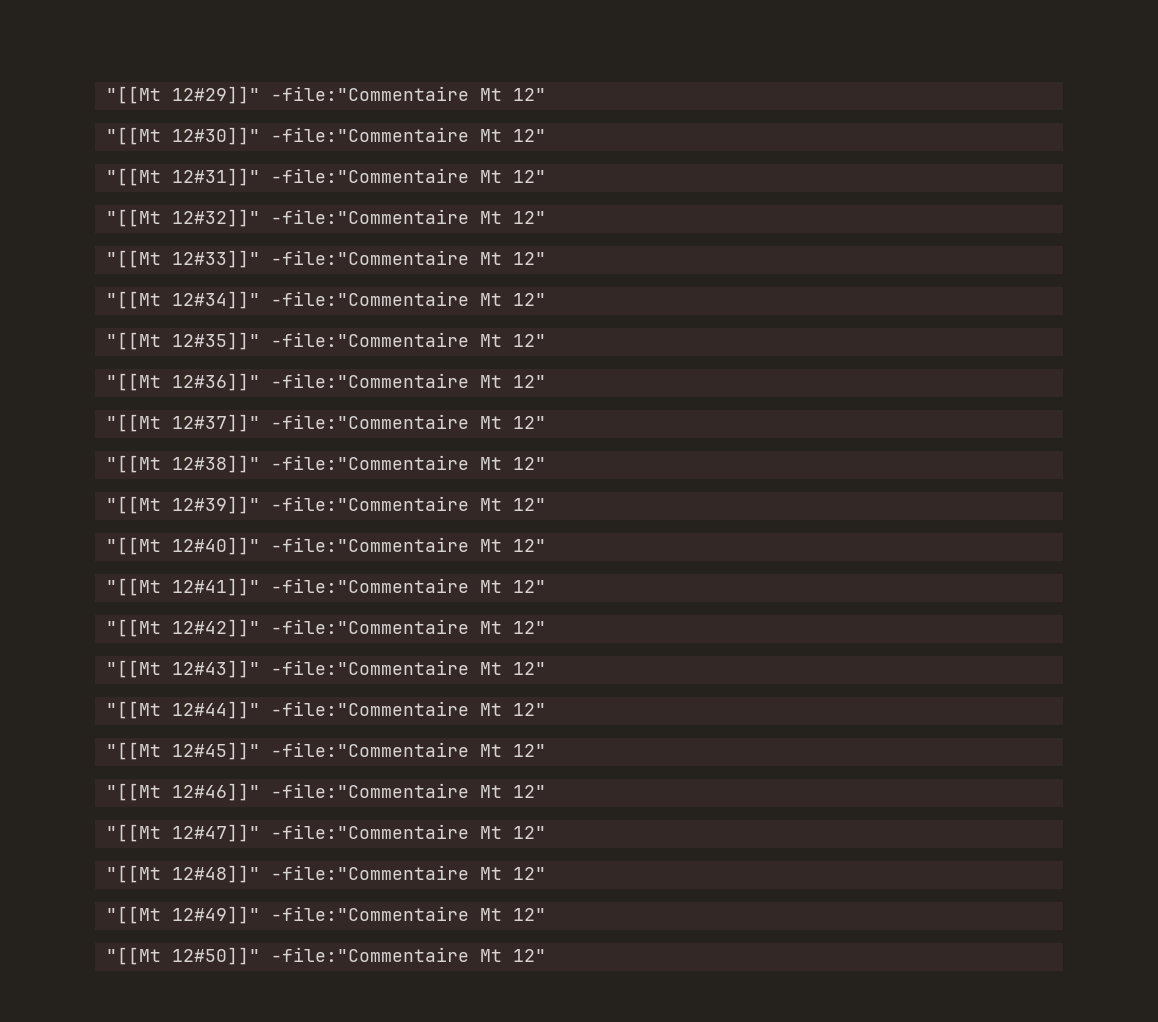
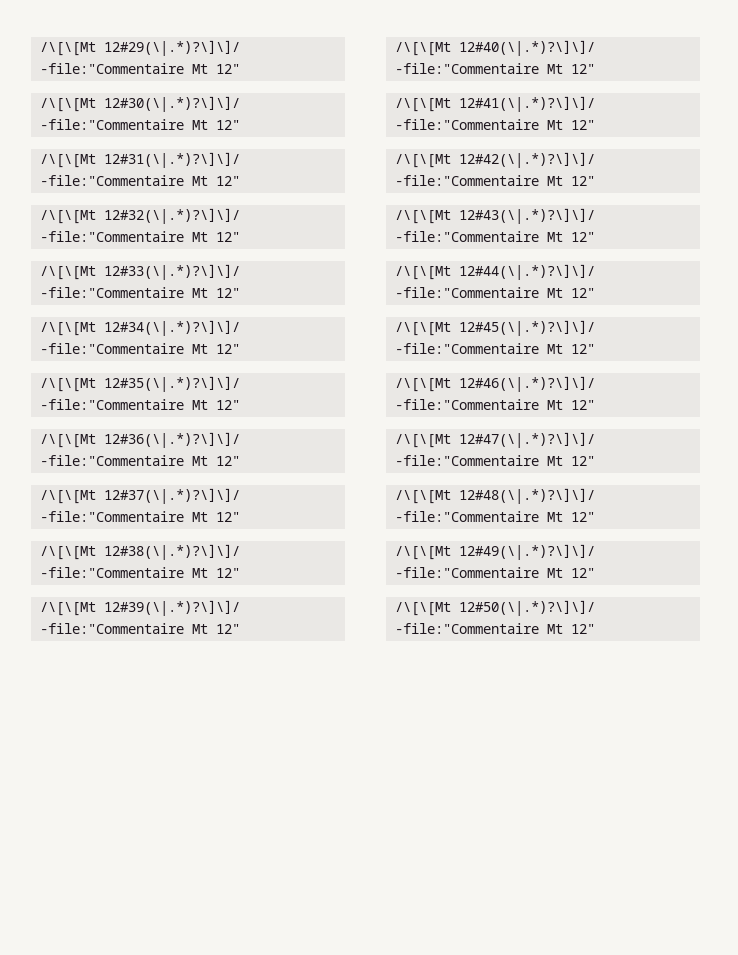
- "[[Mt 12#29]]" -file:"Commentaire Mt 12"
- "[[Mt 12#30]]" -file:"Commentaire Mt 12"
- "[[Mt 12#31]]" -file:"Commentaire Mt 12"
- "[[Mt 12#32]]" -file:"Commentaire Mt 12"
- "[[Mt 12#33]]" -file:"Commentaire Mt 12"
- "[[Mt 12#34]]" -file:"Commentaire Mt 12"
- "[[Mt 12#35]]" -file:"Commentaire Mt 12"
- "[[Mt 12#36]]" -file:"Commentaire Mt 12"
- "[[Mt 12#37]]" -file:"Commentaire Mt 12"
- "[[Mt 12#38]]" -file:"Commentaire Mt 12"
- "[[Mt 12#39]]" -file:"Commentaire Mt 12"
- "[[Mt 12#40]]" -file:"Commentaire Mt 12"
- "[[Mt 12#41]]" -file:"Commentaire Mt 12"
- "[[Mt 12#42]]" -file:"Commentaire Mt 12"
- "[[Mt 12#43]]" -file:"Commentaire Mt 12"
- "[[Mt 12#44]]" -file:"Commentaire Mt 12"
- "[[Mt 12#45]]" -file:"Commentaire Mt 12"
- "[[Mt 12#46]]" -file:"Commentaire Mt 12"
- "[[Mt 12#47]]" -file:"Commentaire Mt 12"
- "[[Mt 12#48]]" -file:"Commentaire Mt 12"
- "[[Mt 12#49]]" -file:"Commentaire Mt 12"
- "[[Mt 12#50]]" -file:"Commentaire Mt 12"
+ /\[\[Mt 12#29(\|.*)?\]\]/ -file:"Commentaire Mt 12"
+ /\[\[Mt 12#30(\|.*)?\]\]/ -file:"Commentaire Mt 12"
+ /\[\[Mt 12#31(\|.*)?\]\]/ -file:"Commentaire Mt 12"
+ /\[\[Mt 12#32(\|.*)?\]\]/ -file:"Commentaire Mt 12"
+ /\[\[Mt 12#33(\|.*)?\]\]/ -file:"Commentaire Mt 12"
+ /\[\[Mt 12#34(\|.*)?\]\]/ -file:"Commentaire Mt 12"
+ /\[\[Mt 12#35(\|.*)?\]\]/ -file:"Commentaire Mt 12"
+ /\[\[Mt 12#36(\|.*)?\]\]/ -file:"Commentaire Mt 12"
+ /\[\[Mt 12#37(\|.*)?\]\]/ -file:"Commentaire Mt 12"
+ /\[\[Mt 12#38(\|.*)?\]\]/ -file:"Commentaire Mt 12"
+ /\[\[Mt 12#39(\|.*)?\]\]/ -file:"Commentaire Mt 12"
+ /\[\[Mt 12#40(\|.*)?\]\]/ -file:"Commentaire Mt 12"
+ /\[\[Mt 12#41(\|.*)?\]\]/ -file:"Commentaire Mt 12"
+ /\[\[Mt 12#42(\|.*)?\]\]/ -file:"Commentaire Mt 12"
+ /\[\[Mt 12#43(\|.*)?\]\]/ -file:"Commentaire Mt 12"
+ /\[\[Mt 12#44(\|.*)?\]\]/ -file:"Commentaire Mt 12"
+ /\[\[Mt 12#45(\|.*)?\]\]/ -file:"Commentaire Mt 12"
+ /\[\[Mt 12#46(\|.*)?\]\]/ -file:"Commentaire Mt 12"
+ /\[\[Mt 12#47(\|.*)?\]\]/ -file:"Commentaire Mt 12"
+ /\[\[Mt 12#48(\|.*)?\]\]/ -file:"Commentaire Mt 12"
+ /\[\[Mt 12#49(\|.*)?\]\]/ -file:"Commentaire Mt 12"
+ /\[\[Mt 12#50(\|.*)?\]\]/ -file:"Commentaire Mt 12"

